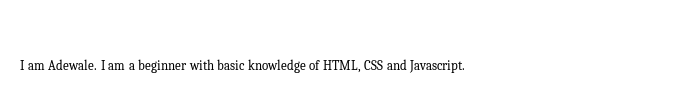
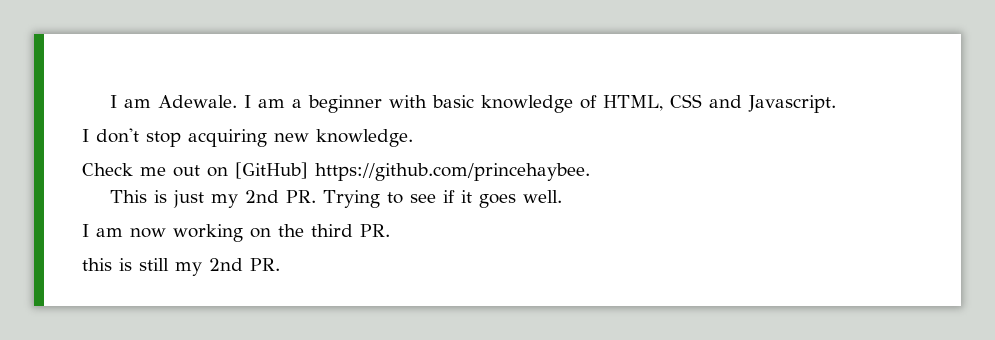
+ I don't stop acquiring new knowledge.
+ Check me out on [GitHub] https://github.com/princehaybee.
+ This is just my 2nd PR. Trying to see if it goes well.
+ I am now working on the third PR.
+ this is still my 2nd PR.

